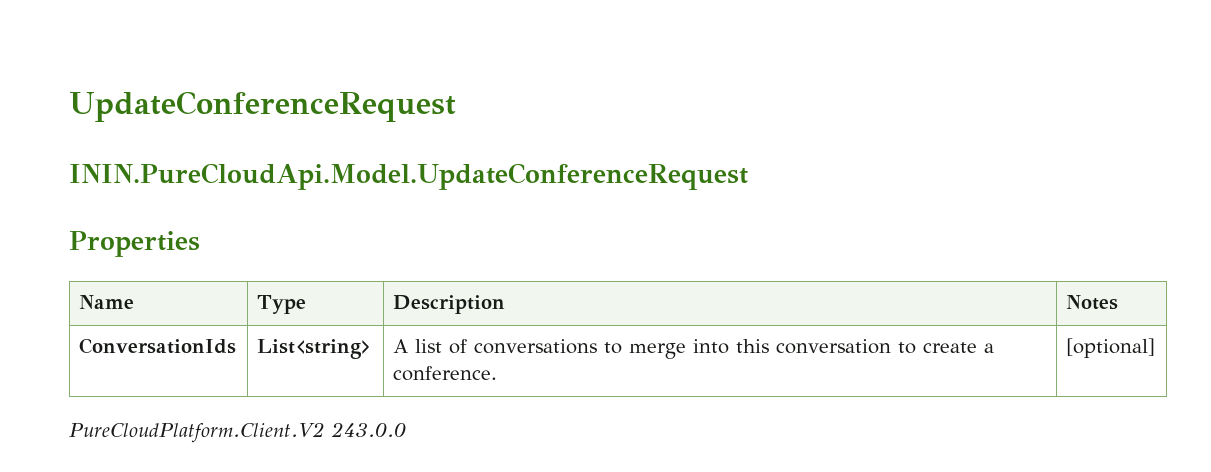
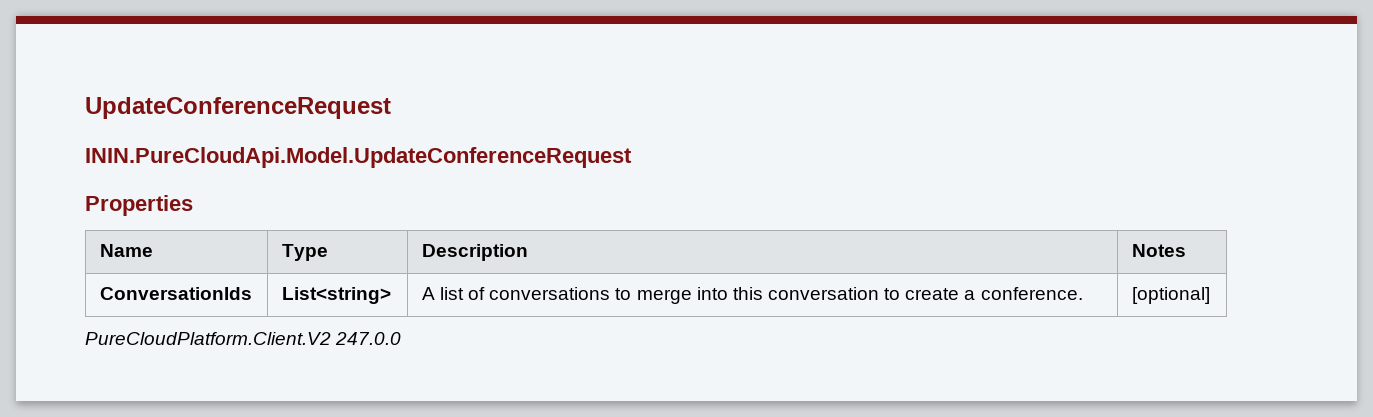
- PureCloudPlatform.Client.V2 243.0.0
+ PureCloudPlatform.Client.V2 247.0.0

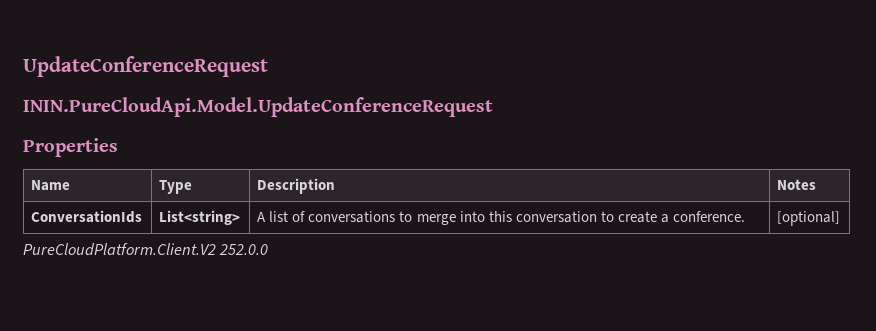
- PureCloudPlatform.Client.V2 247.0.0
+ PureCloudPlatform.Client.V2 252.0.0

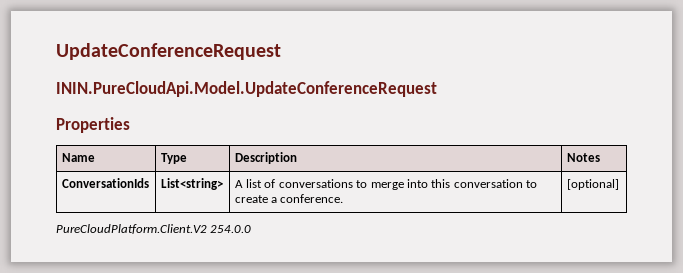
- PureCloudPlatform.Client.V2 252.0.0
+ PureCloudPlatform.Client.V2 254.0.0

